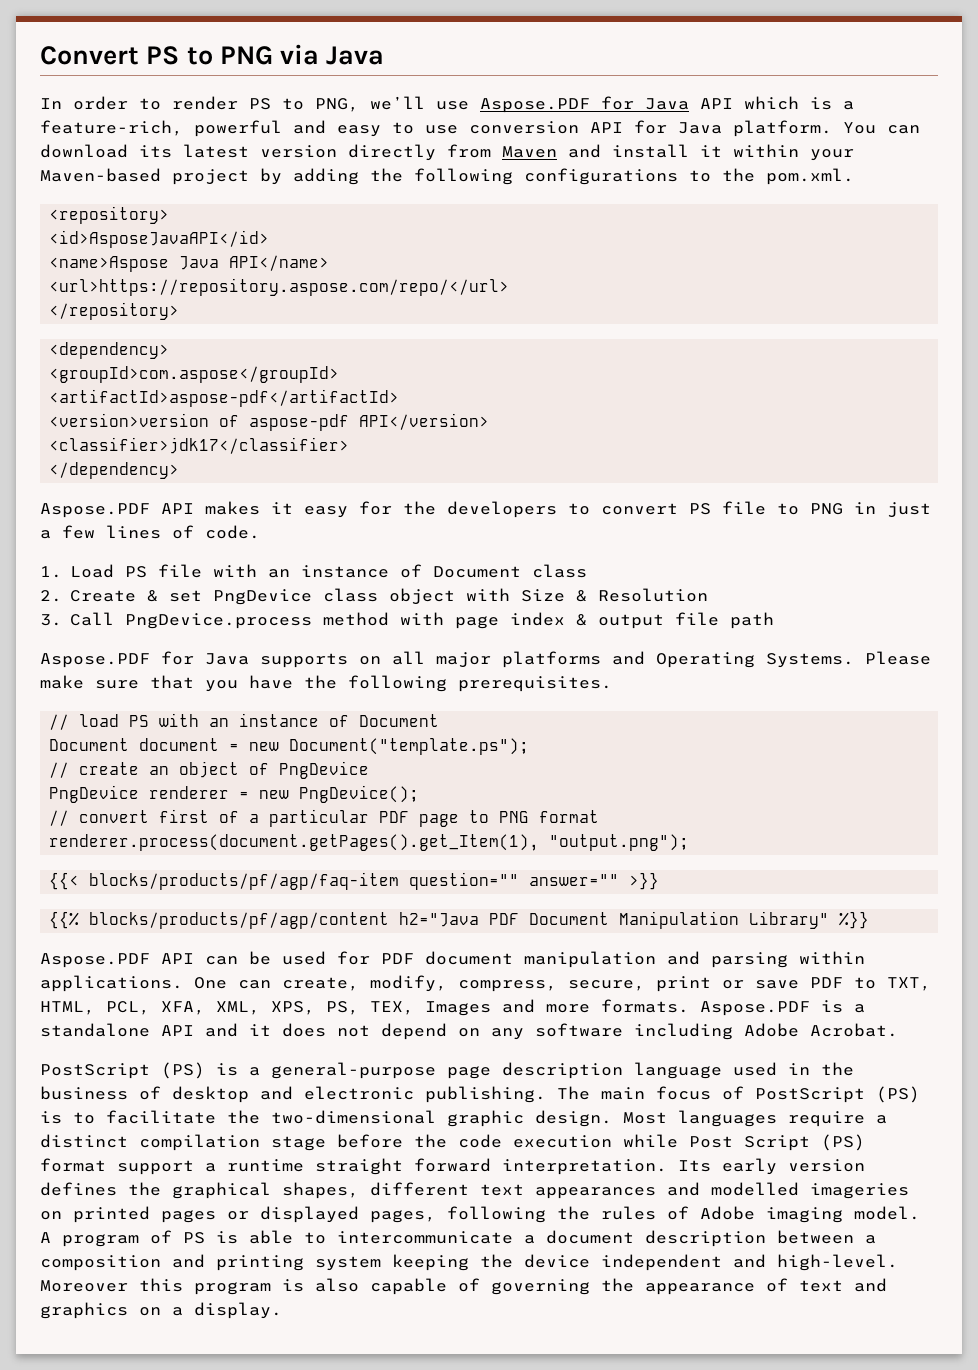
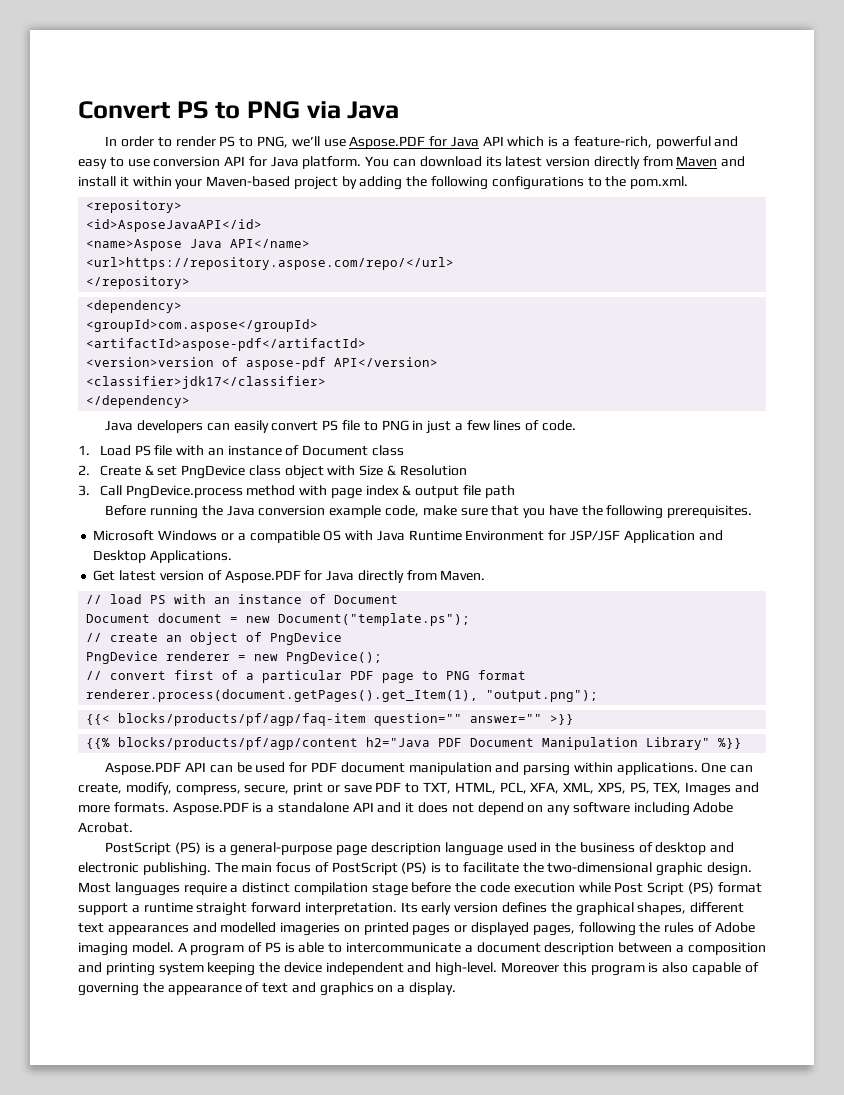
- Aspose.PDF API makes it easy for the developers to convert PS file to PNG in just a few lines of code.
+ Java developers can easily convert PS file to PNG in just a few lines of code.
- Aspose.PDF for Java supports on all major platforms and Operating Systems. Please make sure that you have the following prerequisites.
+ Before running the Java conversion example code, make sure that you have the following prerequisites.
+ Microsoft Windows or a compatible OS with Java Runtime Environment for JSP/JSF Application and Desktop Applications.
+ Get latest version of Aspose.PDF for Java directly from Maven.

